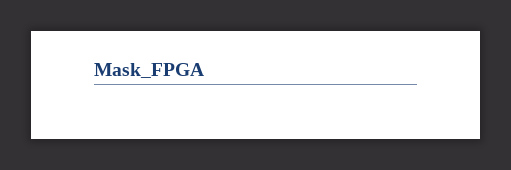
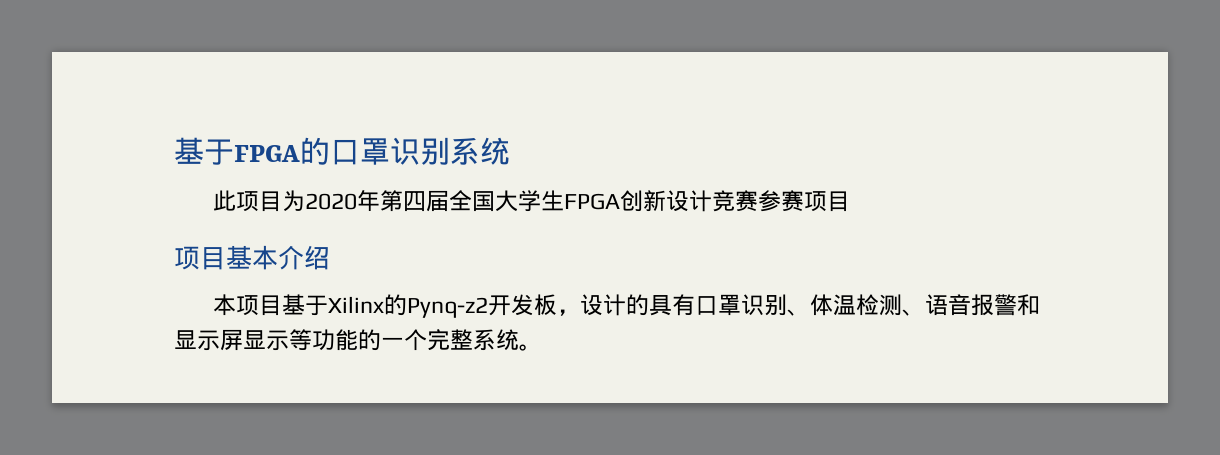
- Mask_FPGA
+ 基于FPGA的口罩识别系统
+ 此项目为2020年第四届全国大学生FPGA创新设计竞赛参赛项目
+ 项目基本介绍
+ 本项目基于Xilinx的Pynq-z2开发板，设计的具有口罩识别、体温检测、语音报警和显示屏显示等功能的一个完整系统。

